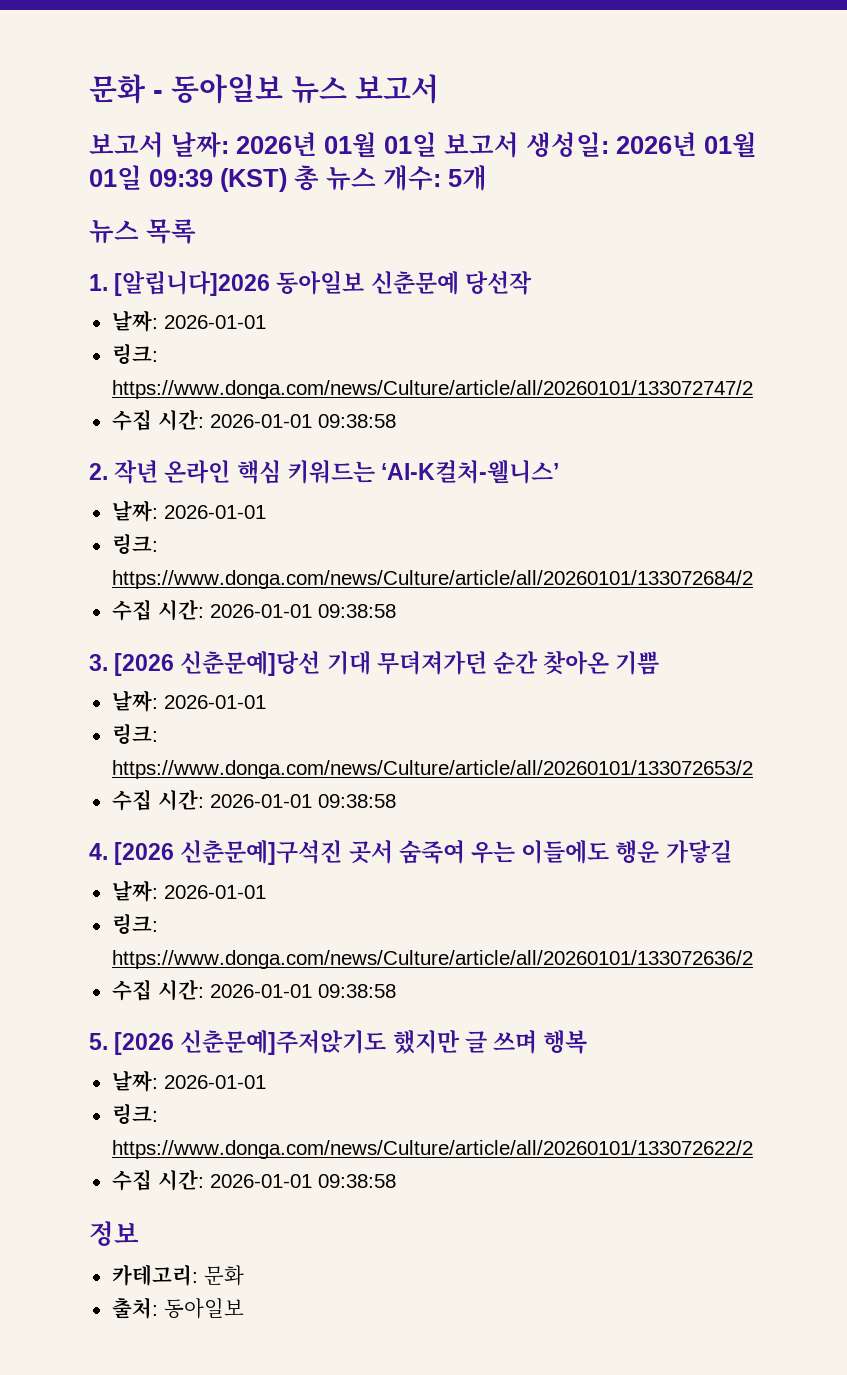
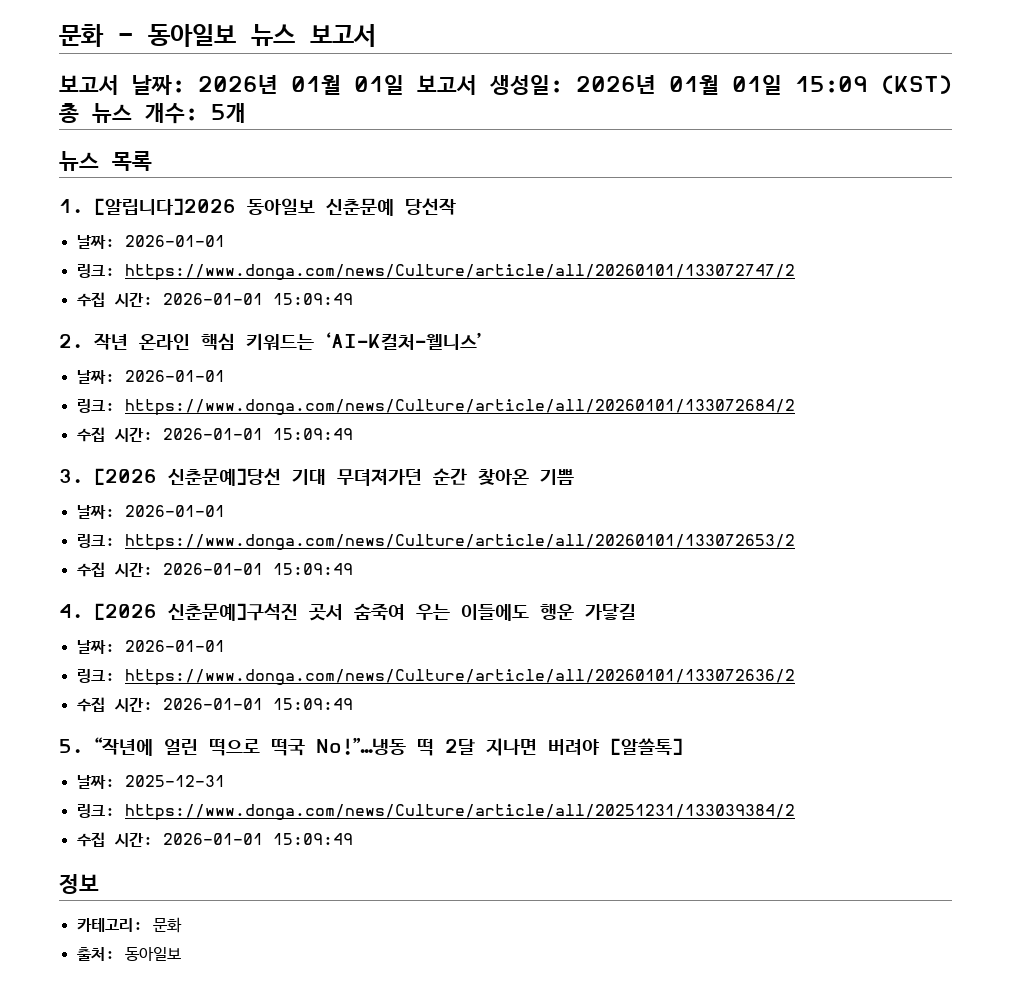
- 보고서 날짜: 2026년 01월 01일 보고서 생성일: 2026년 01월 01일 09:39 (KST) 총 뉴스 개수: 5개
+ 보고서 날짜: 2026년 01월 01일 보고서 생성일: 2026년 01월 01일 15:09 (KST) 총 뉴스 개수: 5개
  링크: https://www.donga.com/news/Culture/article/all/20260101/133072747/2
- 수집 시간: 2026-01-01 09:38:58
+ 수집 시간: 2026-01-01 15:09:49
  링크: https://www.donga.com/news/Culture/article/all/20260101/133072684/2
- 수집 시간: 2026-01-01 09:38:58
+ 수집 시간: 2026-01-01 15:09:49
  링크: https://www.donga.com/news/Culture/article/all/20260101/133072653/2
- 수집 시간: 2026-01-01 09:38:58
+ 수집 시간: 2026-01-01 15:09:49
  링크: https://www.donga.com/news/Culture/article/all/20260101/133072636/2
- 수집 시간: 2026-01-01 09:38:58
+ 수집 시간: 2026-01-01 15:09:49
- 5. [2026 신춘문예]주저앉기도 했지만 글 쓰며 행복
- 날짜: 2026-01-01
- 링크: https://www.donga.com/news/Culture/article/all/20260101/133072622/2
- 수집 시간: 2026-01-01 09:38:58
+ 5. “작년에 얼린 떡으로 떡국 No!”…냉동 떡 2달 지나면 버려야 [알쓸톡]
+ 날짜: 2025-12-31
+ 링크: https://www.donga.com/news/Culture/article/all/20251231/133039384/2
+ 수집 시간: 2026-01-01 15:09:49

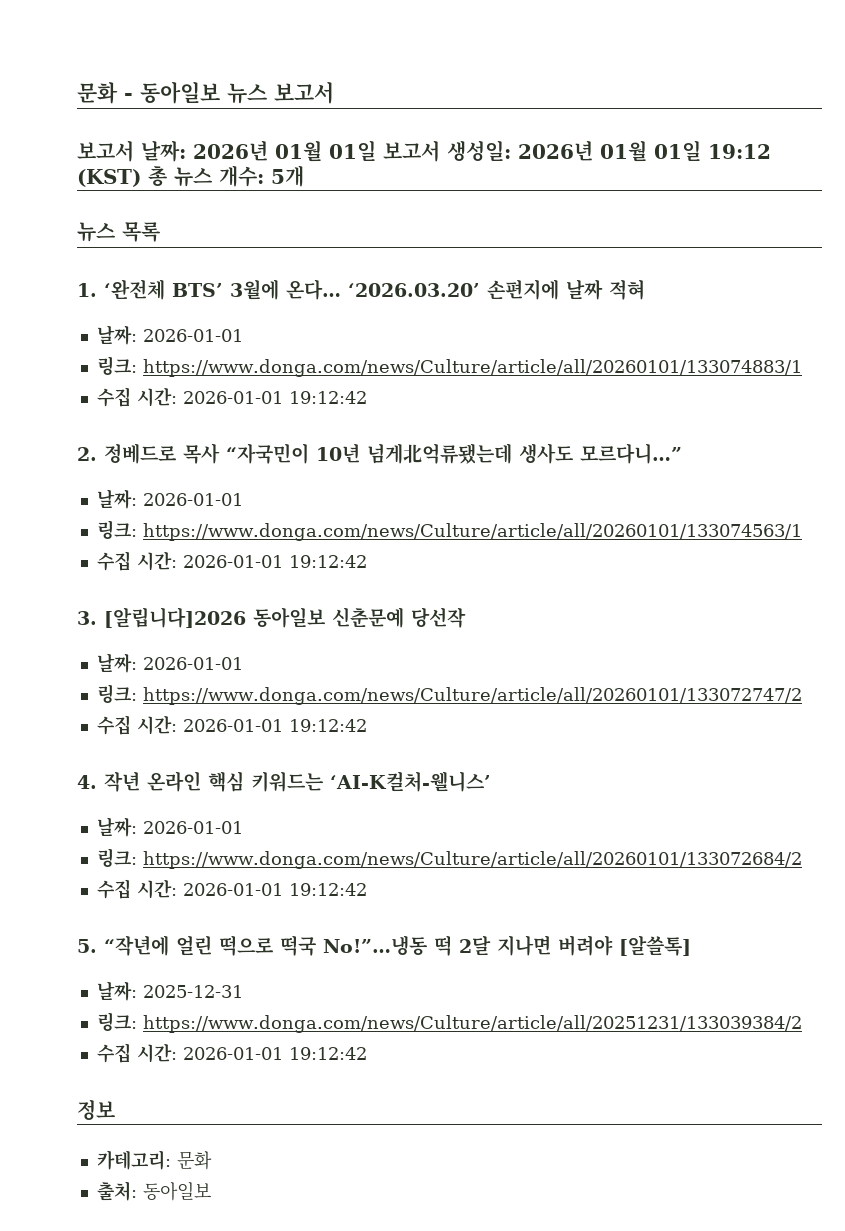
- 보고서 날짜: 2026년 01월 01일 보고서 생성일: 2026년 01월 01일 15:09 (KST) 총 뉴스 개수: 5개
+ 보고서 날짜: 2026년 01월 01일 보고서 생성일: 2026년 01월 01일 19:12 (KST) 총 뉴스 개수: 5개
- 1. [알립니다]2026 동아일보 신춘문예 당선작
+ 1. ‘완전체 BTS’ 3월에 온다… ‘2026.03.20’ 손편지에 날짜 적혀
+ 날짜: 2026-01-01
+ 링크: https://www.donga.com/news/Culture/article/all/20260101/133074883/1
+ 수집 시간: 2026-01-01 19:12:42
+ 2. 정베드로 목사 “자국민이 10년 넘게北억류됐는데 생사도 모르다니…”
+ 날짜: 2026-01-01
+ 링크: https://www.donga.com/news/Culture/article/all/20260101/133074563/1
+ 수집 시간: 2026-01-01 19:12:42
+ 3. [알립니다]2026 동아일보 신춘문예 당선작
  링크: https://www.donga.com/news/Culture/article/all/20260101/133072747/2
- 수집 시간: 2026-01-01 15:09:49
- 2. 작년 온라인 핵심 키워드는 ‘AI-K컬처-웰니스’
+ 수집 시간: 2026-01-01 19:12:42
+ 4. 작년 온라인 핵심 키워드는 ‘AI-K컬처-웰니스’
  링크: https://www.donga.com/news/Culture/article/all/20260101/133072684/2
- 수집 시간: 2026-01-01 15:09:49
- 3. [2026 신춘문예]당선 기대 무뎌져가던 순간 찾아온 기쁨
- 날짜: 2026-01-01
- 링크: https://www.donga.com/news/Culture/article/all/20260101/133072653/2
- 수집 시간: 2026-01-01 15:09:49
- 4. [2026 신춘문예]구석진 곳서 숨죽여 우는 이들에도 행운 가닿길
- 날짜: 2026-01-01
- 링크: https://www.donga.com/news/Culture/article/all/20260101/133072636/2
- 수집 시간: 2026-01-01 15:09:49
+ 수집 시간: 2026-01-01 19:12:42
  링크: https://www.donga.com/news/Culture/article/all/20251231/133039384/2
- 수집 시간: 2026-01-01 15:09:49
+ 수집 시간: 2026-01-01 19:12:42

